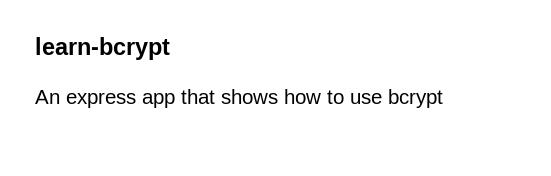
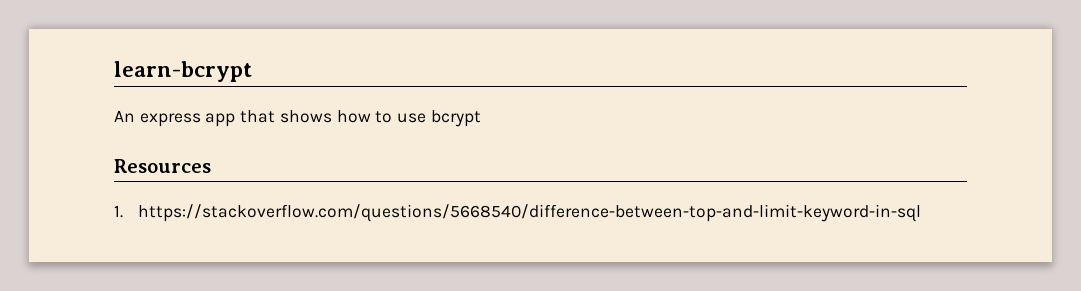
+ Resources
+ 1. https://stackoverflow.com/questions/5668540/difference-between-top-and-limit-keyword-in-sql

